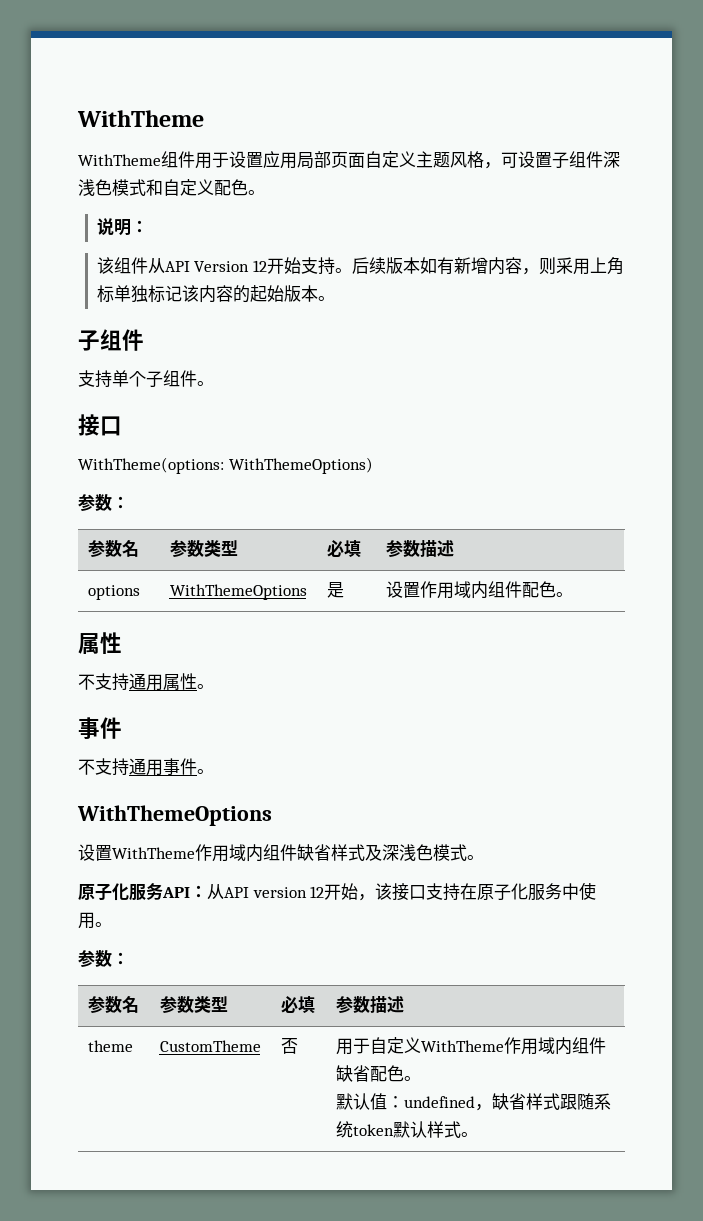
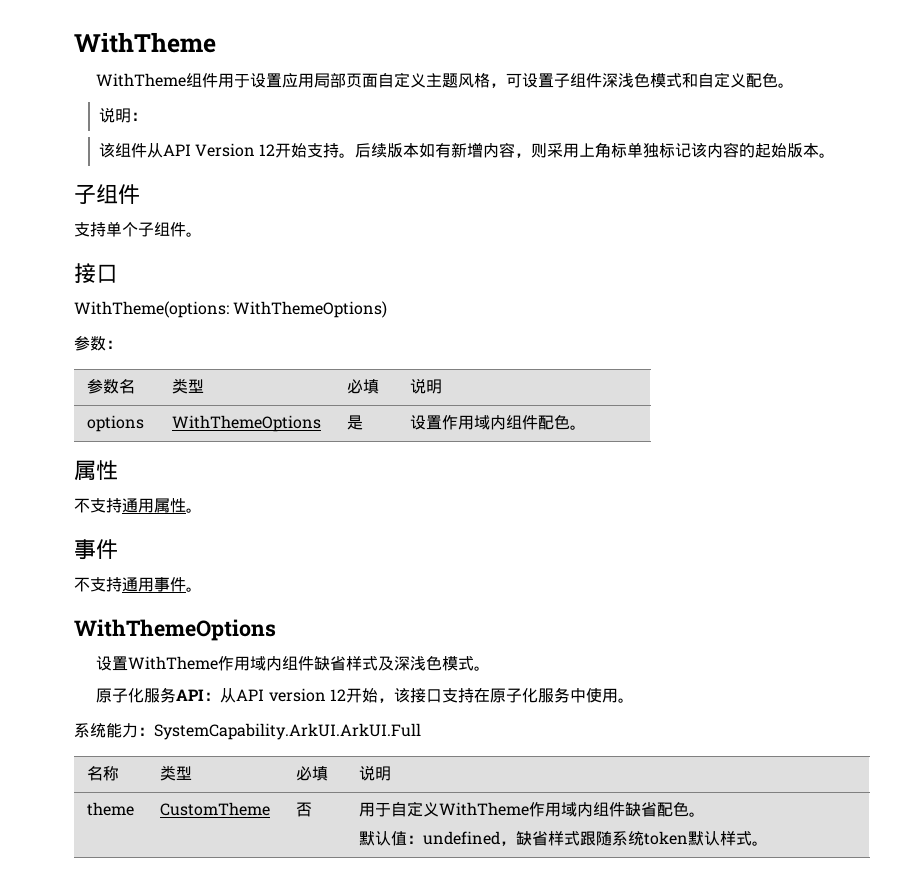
  WithTheme(options: WithThemeOptions)
  参数：
- 参数名 | 参数类型 | 必填 | 参数描述
+ 参数名 | 类型 | 必填 | 说明
  原子化服务API：从API version 12开始，该接口支持在原子化服务中使用。
- 参数：
- 参数名 | 参数类型 | 必填 | 参数描述
+ 系统能力：SystemCapability.ArkUI.ArkUI.Full
+ 名称 | 类型 | 必填 | 说明

